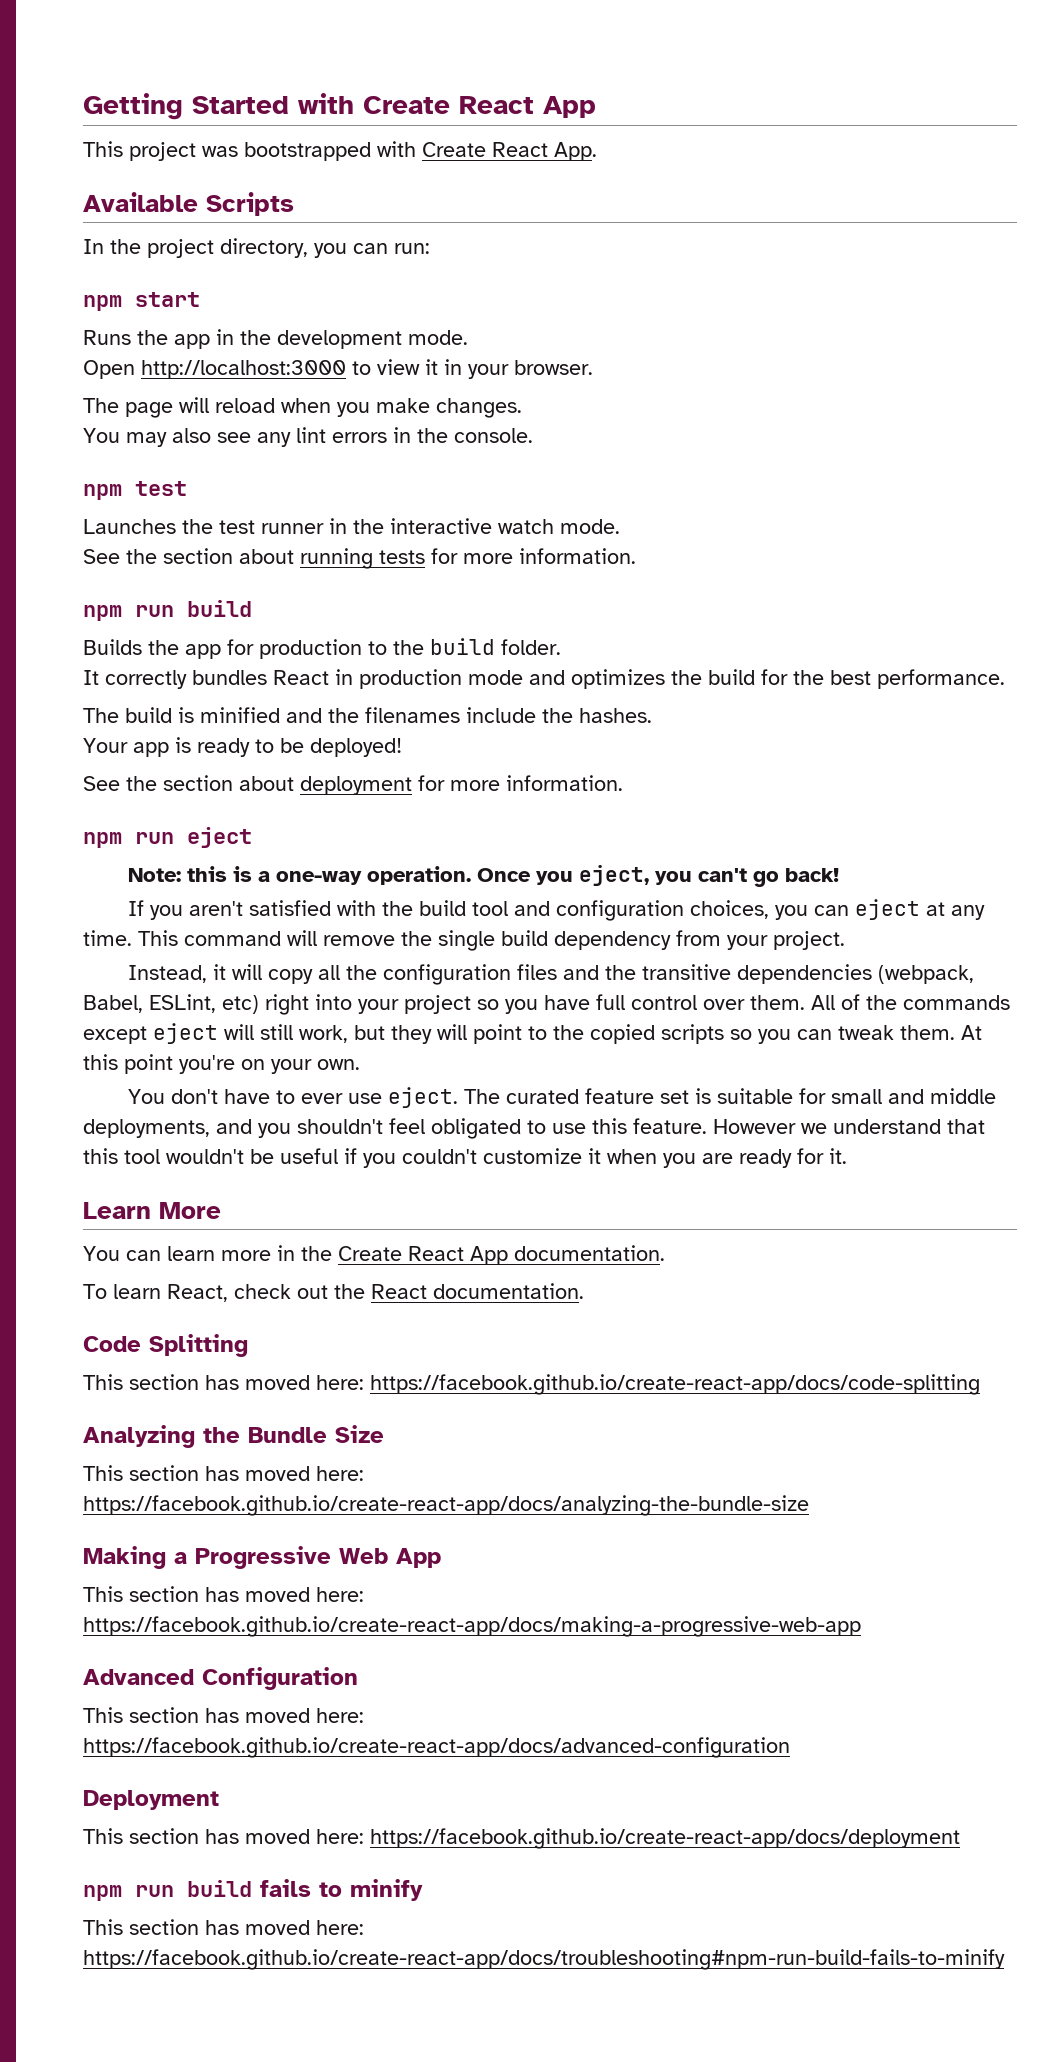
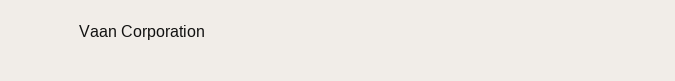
- Getting Started with Create React App
- This project was bootstrapped with Create React App.
- Available Scripts
- In the project directory, you can run:
- npm start
- Runs the app in the development mode.
- Open http://localhost:3000 to view it in your browser.
- The page will reload when you make changes.
- You may also see any lint errors in the console.
- npm test
- Launches the test runner in the interactive watch mode.
- See the section about running tests for more information.
- npm run build
- Builds the app for production to the build folder.
- It correctly bundles React in production mode and optimizes the build for the best performance.
- The build is minified and the filenames include the hashes.
- Your app is ready to be deployed!
- See the section about deployment for more information.
- npm run eject
- Note: this is a one-way operation. Once you eject, you can't go back!
- If you aren't satisfied with the build tool and configuration choices, you can eject at any time. This command will remove the single build dependency from your project.
- Instead, it will copy all the configuration files and the transitive dependencies (webpack, Babel, ESLint, etc) right into your project so you have full control over them. All of the commands except eject will still work, but they will point to the copied scripts so you can tweak them. At this point you're on your own.
- You don't have to ever use eject. The curated feature set is suitable for small and middle deployments, and you shouldn't feel obligated to use this feature. However we understand that this tool wouldn't be useful if you couldn't customize it when you are ready for it.
- Learn More
- You can learn more in the Create React App documentation.
- To learn React, check out the React documentation.
- Code Splitting
- This section has moved here: https://facebook.github.io/create-react-app/docs/code-splitting
- Analyzing the Bundle Size
- This section has moved here: https://facebook.github.io/create-react-app/docs/analyzing-the-bundle-size
- Making a Progressive Web App
- This section has moved here: https://facebook.github.io/create-react-app/docs/making-a-progressive-web-app
- Advanced Configuration
- This section has moved here: https://facebook.github.io/create-react-app/docs/advanced-configuration
- Deployment
- This section has moved here: https://facebook.github.io/create-react-app/docs/deployment
- npm run build fails to minify
- This section has moved here: https://facebook.github.io/create-react-app/docs/troubleshooting#npm-run-build-fails-to-minify
+ Vaan Corporation

